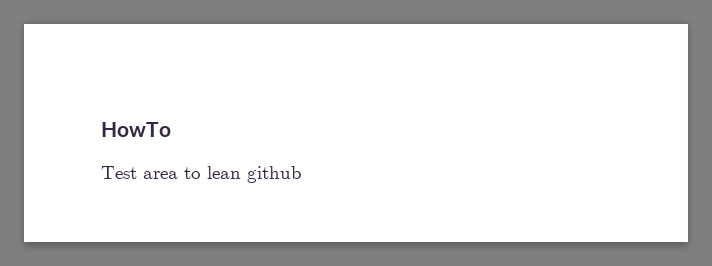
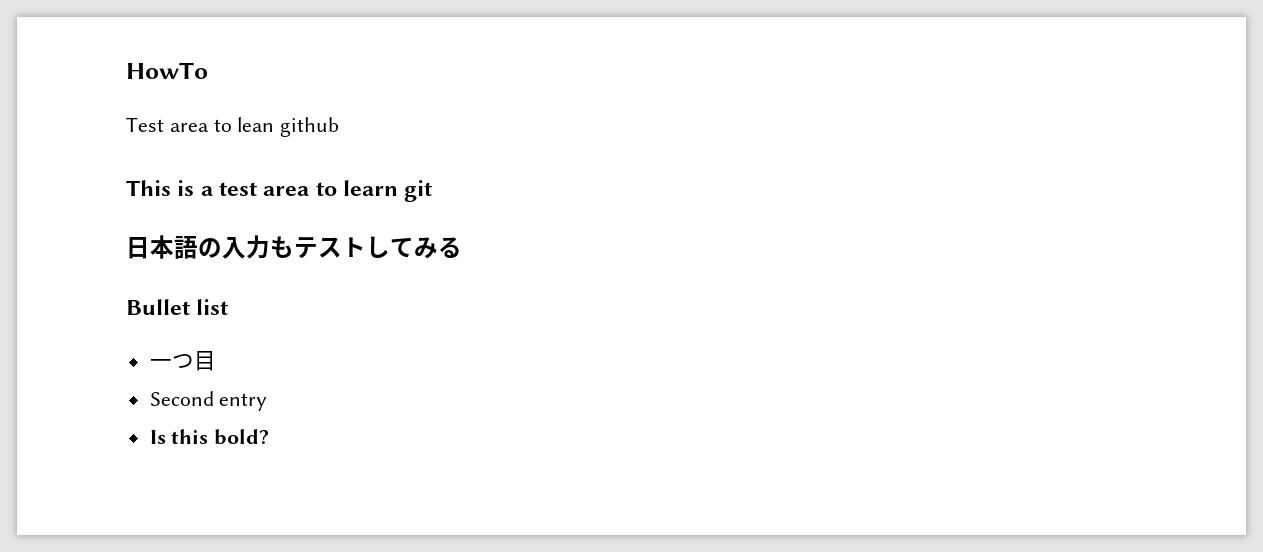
+ This is a test area to learn git
+ 日本語の入力もテストしてみる
+ Bullet list
+ 一つ目
+ Second entry
+ Is this bold?

